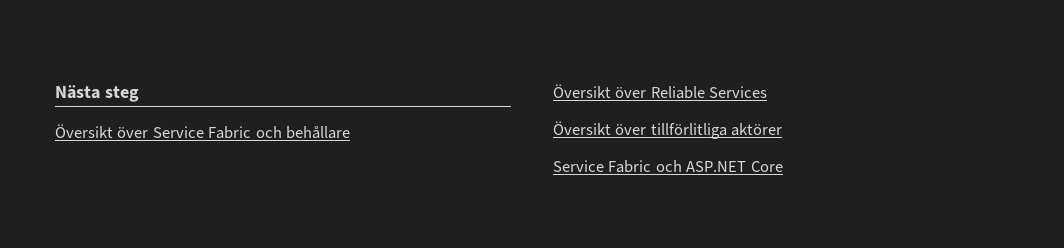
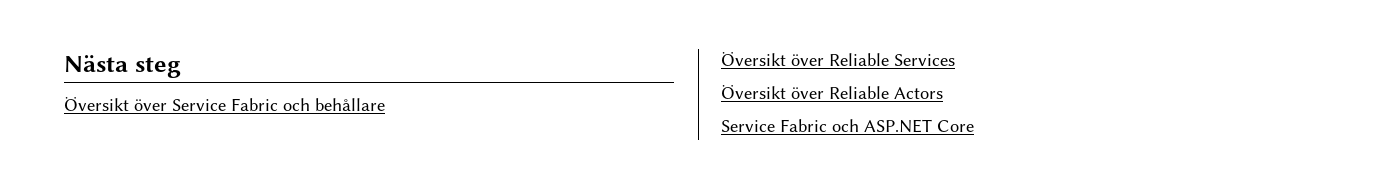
- Översikt över tillförlitliga aktörer
+ Översikt över Reliable Actors

